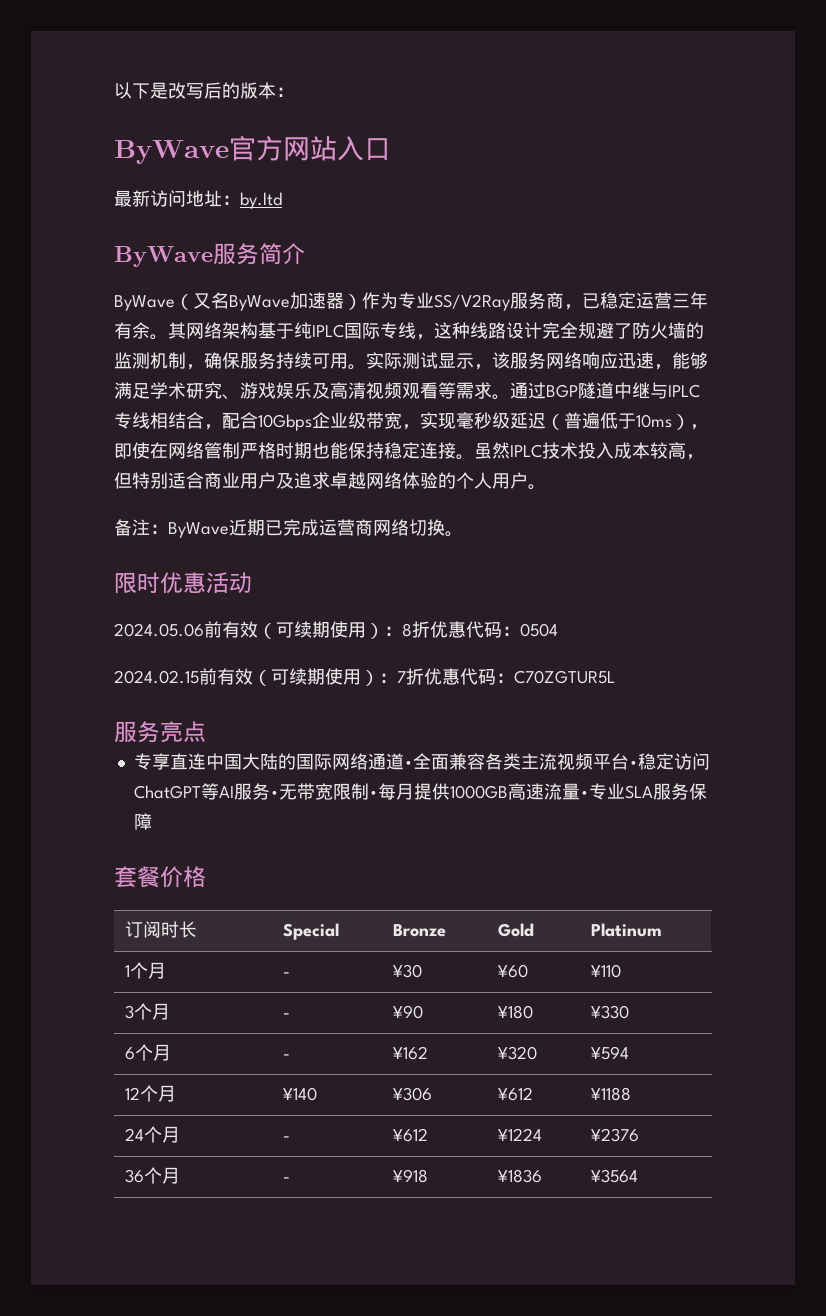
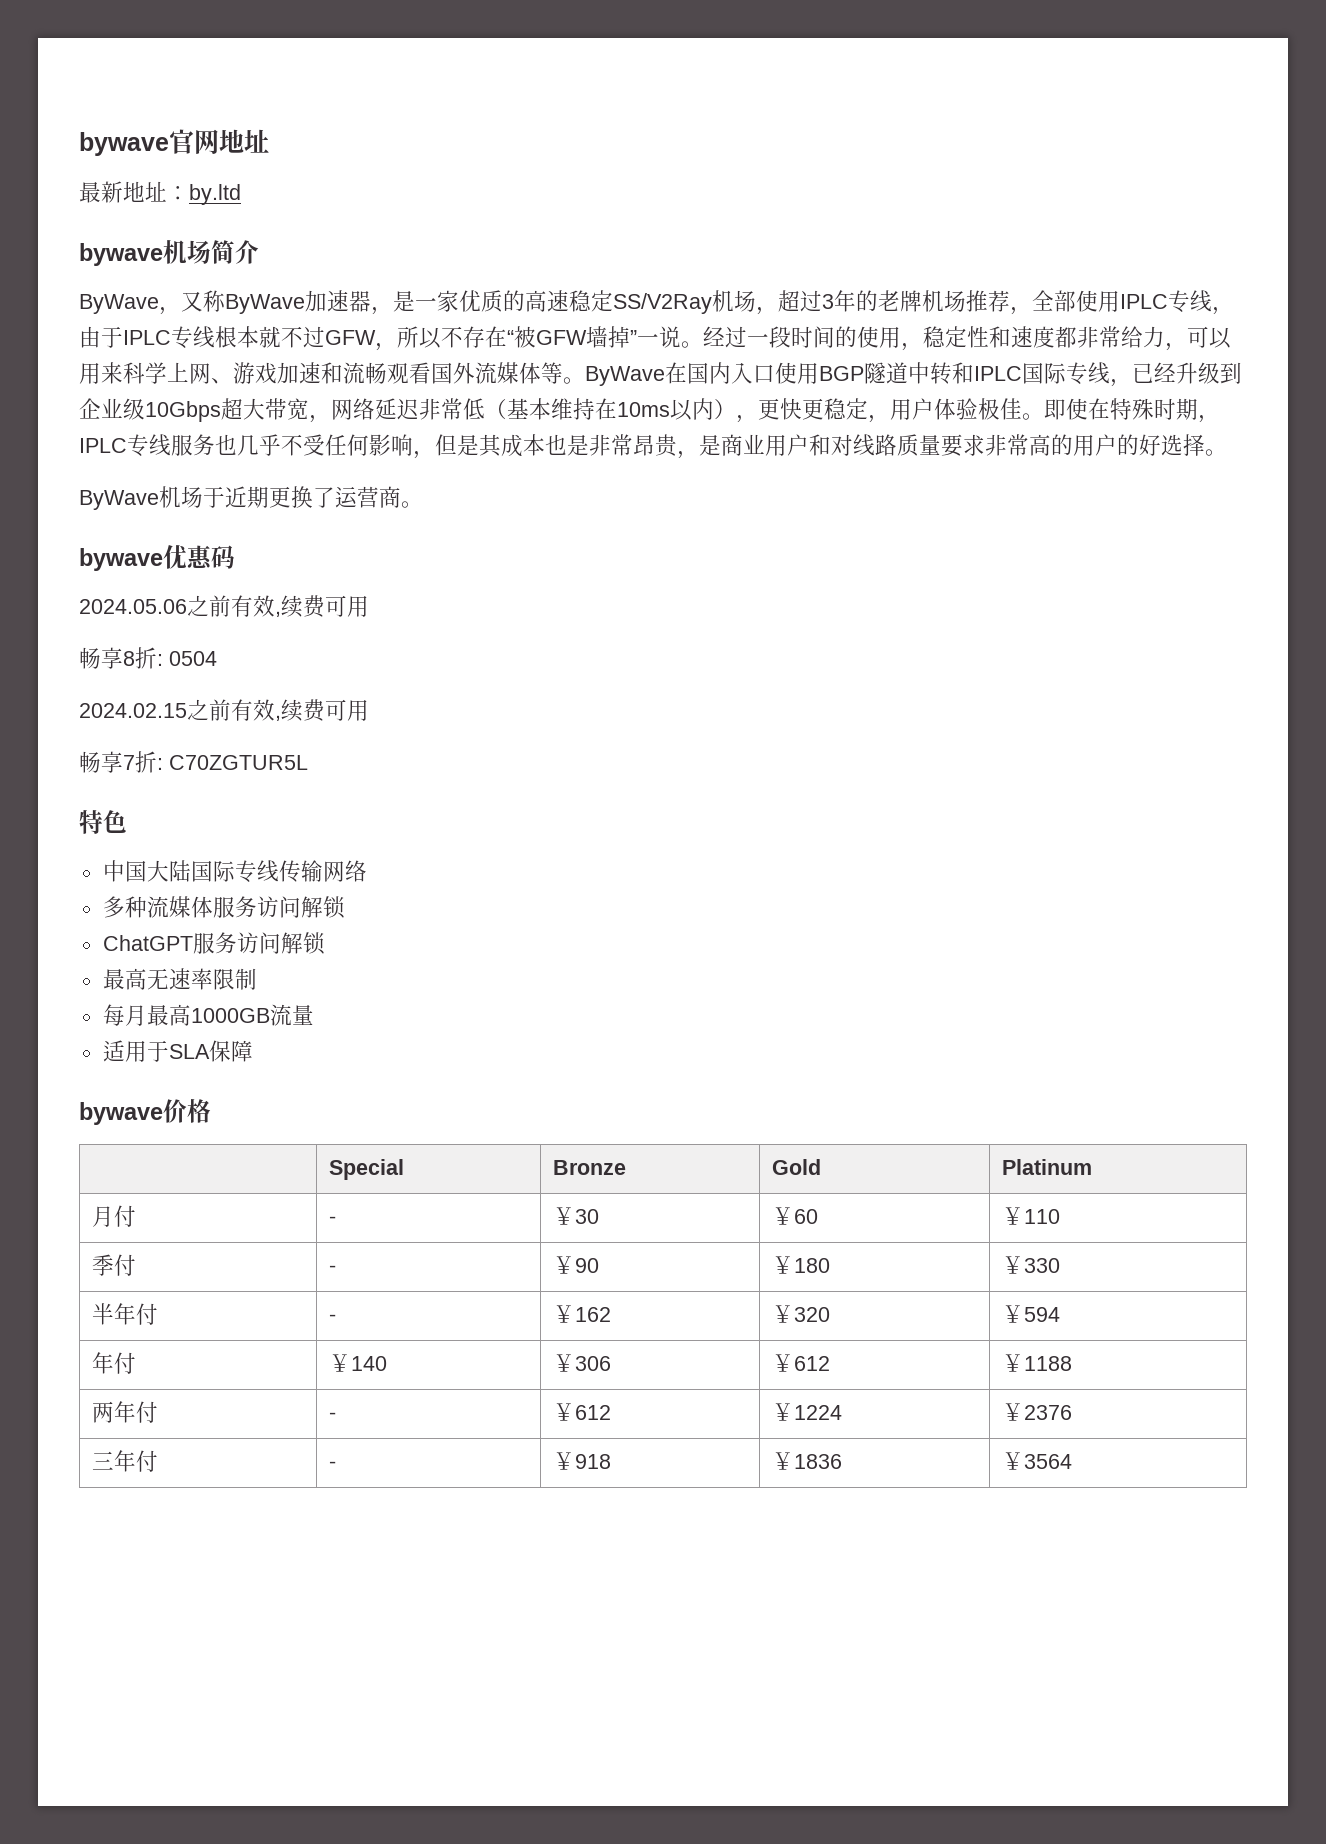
- 以下是改写后的版本：
- ByWave官方网站入口
+ bywave官网地址
- 最新访问地址：by.ltd
+ 最新地址：by.ltd
- ByWave服务简介
+ bywave机场简介
- ByWave（又名ByWave加速器）作为专业SS/V2Ray服务商，已稳定运营三年有余。其网络架构基于纯IPLC国际专线，这种线路设计完全规避了防火墙的监测机制，确保服务持续可用。实际测试显示，该服务网络响应迅速，能够满足学术研究、游戏娱乐及高清视频观看等需求。通过BGP隧道中继与IPLC专线相结合，配合10Gbps企业级带宽，实现毫秒级延迟（普遍低于10ms），即使在网络管制严格时期也能保持稳定连接。虽然IPLC技术投入成本较高，但特别适合商业用户及追求卓越网络体验的个人用户。
- 备注：ByWave近期已完成运营商网络切换。
- 限时优惠活动
- 2024.05.06前有效（可续期使用）：8折优惠代码：0504
- 2024.02.15前有效（可续期使用）：7折优惠代码：C70ZGTUR5L
- 服务亮点
- 专享直连中国大陆的国际网络通道•全面兼容各类主流视频平台•稳定访问ChatGPT等AI服务•无带宽限制•每月提供1000GB高速流量•专业SLA服务保障
+ ByWave，又称ByWave加速器，是一家优质的高速稳定SS/V2Ray机场，超过3年的老牌机场推荐，全部使用IPLC专线，由于IPLC专线根本就不过GFW，所以不存在“被GFW墙掉”一说。经过一段时间的使用，稳定性和速度都非常给力，可以用来科学上网、游戏加速和流畅观看国外流媒体等。ByWave在国内入口使用BGP隧道中转和IPLC国际专线，已经升级到企业级10Gbps超大带宽，网络延迟非常低（基本维持在10ms以内），更快更稳定，用户体验极佳。即使在特殊时期，IPLC专线服务也几乎不受任何影响，但是其成本也是非常昂贵，是商业用户和对线路质量要求非常高的用户的好选择。
+ ByWave机场于近期更换了运营商。
+ bywave优惠码
+ 2024.05.06之前有效,续费可用
+ 畅享8折: 0504
+ 2024.02.15之前有效,续费可用
+ 畅享7折: C70ZGTUR5L
+ 特色
+ 中国大陆国际专线传输网络
+ 多种流媒体服务访问解锁
+ ChatGPT服务访问解锁
+ 最高无速率限制
+ 每月最高1000GB流量
+ 适用于SLA保障
- 套餐价格
+ bywave价格
- 订阅时长 | Special | Bronze | Gold | Platinum
+ | Special | Bronze | Gold | Platinum
- 1个月 | - | ¥30 | ¥60 | ¥110
- 3个月 | - | ¥90 | ¥180 | ¥330
- 6个月 | - | ¥162 | ¥320 | ¥594
- 12个月 | ¥140 | ¥306 | ¥612 | ¥1188
- 24个月 | - | ¥612 | ¥1224 | ¥2376
- 36个月 | - | ¥918 | ¥1836 | ¥3564
+ 月付 | - | ￥30 | ￥60 | ￥110
+ 季付 | - | ￥90 | ￥180 | ￥330
+ 半年付 | - | ￥162 | ￥320 | ￥594
+ 年付 | ￥140 | ￥306 | ￥612 | ￥1188
+ 两年付 | - | ￥612 | ￥1224 | ￥2376
+ 三年付 | - | ￥918 | ￥1836 | ￥3564

